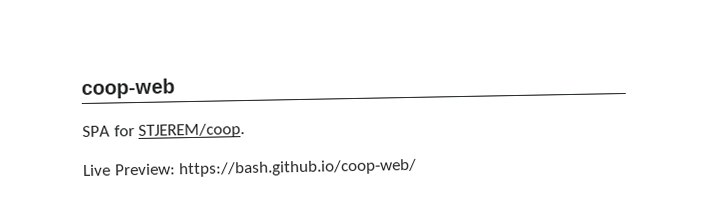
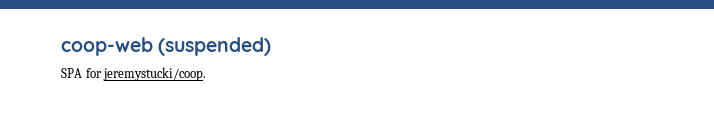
- coop-web
+ coop-web (suspended)
- SPA for STJEREM/coop.
- Live Preview: https://bash.github.io/coop-web/
+ SPA for jeremystucki/coop.

